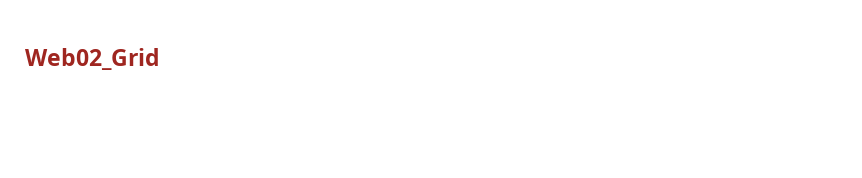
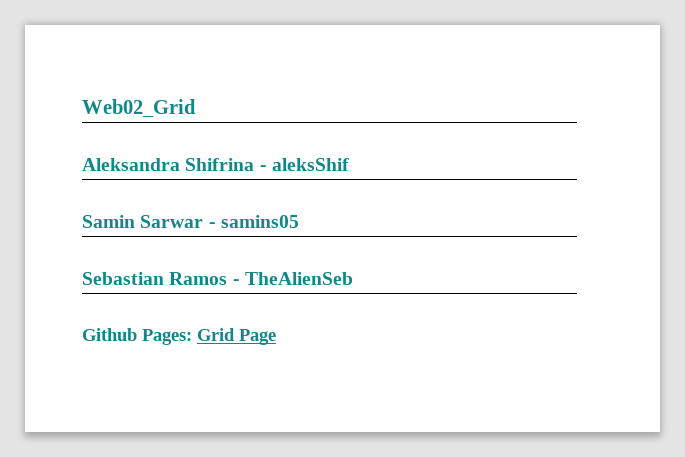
+ Aleksandra Shifrina - aleksShif
+ Samin Sarwar - samins05
+ Sebastian Ramos - TheAlienSeb
+ Github Pages: Grid Page

